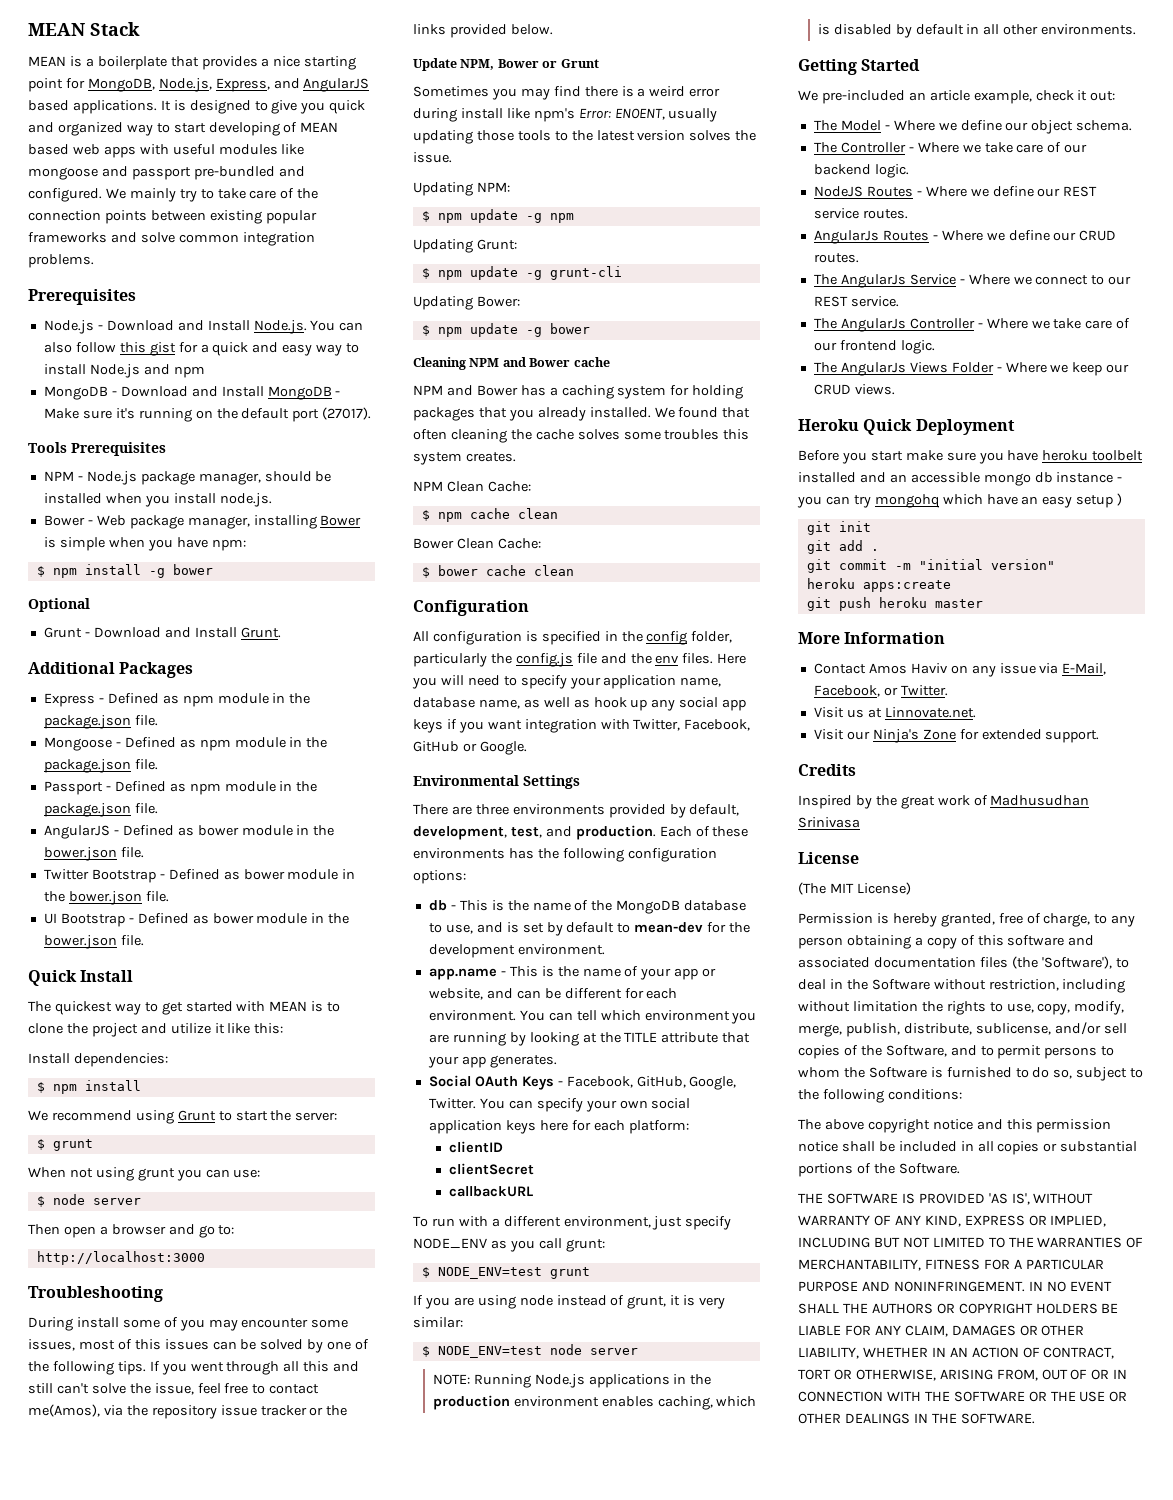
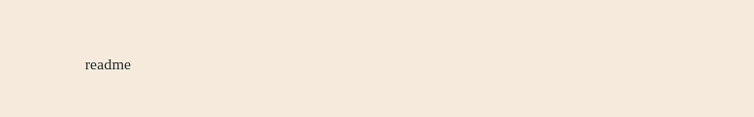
- MEAN Stack
- MEAN is a boilerplate that provides a nice starting point for MongoDB, Node.js, Express, and AngularJS based applications. It is designed to give you quick and organized way to start developing of MEAN based web apps with useful modules like mongoose and passport pre-bundled and configured. We mainly try to take care of the connection points between existing popular frameworks and solve common integration problems.
- Prerequisites
- Node.js - Download and Install Node.js. You can also follow this gist for a quick and easy way to install Node.js and npm
- MongoDB - Download and Install MongoDB - Make sure it's running on the default port (27017).
- Tools Prerequisites
- NPM - Node.js package manager, should be installed when you install node.js.
- Bower - Web package manager, installing Bower is simple when you have npm:
- $ npm install -g bower
- Optional
- Grunt - Download and Install Grunt.
- Additional Packages
- Express - Defined as npm module in the package.json file.
- Mongoose - Defined as npm module in the package.json file.
- Passport - Defined as npm module in the package.json file.
- AngularJS - Defined as bower module in the bower.json file.
- Twitter Bootstrap - Defined as bower module in the bower.json file.
- UI Bootstrap - Defined as bower module in the bower.json file.
- Quick Install
- The quickest way to get started with MEAN is to clone the project and utilize it like this:
- Install dependencies:
- $ npm install
- We recommend using Grunt to start the server:
- $ grunt
- When not using grunt you can use:
- $ node server
- Then open a browser and go to:
- http://localhost:3000
- Troubleshooting
- During install some of you may encounter some issues, most of this issues can be solved by one of the following tips. If you went through all this and still can't solve the issue, feel free to contact me(Amos), via the repository issue tracker or the links provided below.
- Update NPM, Bower or Grunt
- Sometimes you may find there is a weird error during install like npm's Error: ENOENT, usually updating those tools to the latest version solves the issue.
- Updating NPM:
- $ npm update -g npm
- Updating Grunt:
- $ npm update -g grunt-cli
- Updating Bower:
- $ npm update -g bower
- Cleaning NPM and Bower cache
- NPM and Bower has a caching system for holding packages that you already installed. We found that often cleaning the cache solves some troubles this system creates.
- NPM Clean Cache:
- $ npm cache clean
- Bower Clean Cache:
- $ bower cache clean
- Configuration
- All configuration is specified in the config folder, particularly the config.js file and the env files. Here you will need to specify your application name, database name, as well as hook up any social app keys if you want integration with Twitter, Facebook, GitHub or Google.
- Environmental Settings
- There are three environments provided by default, development, test, and production. Each of these environments has the following configuration options:
- db - This is the name of the MongoDB database to use, and is set by default to mean-dev for the development environment.
- app.name - This is the name of your app or website, and can be different for each environment. You can tell which environment you are running by looking at the TITLE attribute that your app generates.
- Social OAuth Keys - Facebook, GitHub, Google, Twitter. You can specify your own social application keys here for each platform:
- clientID
- clientSecret
- callbackURL
- To run with a different environment, just specify NODE_ENV as you call grunt:
- $ NODE_ENV=test grunt
- If you are using node instead of grunt, it is very similar:
- $ NODE_ENV=test node server
- NOTE: Running Node.js applications in the production environment enables caching, which is disabled by default in all other environments.
- Getting Started
- We pre-included an article example, check it out:
- The Model - Where we define our object schema.
- The Controller - Where we take care of our backend logic.
- NodeJS Routes - Where we define our REST service routes.
- AngularJs Routes - Where we define our CRUD routes.
- The AngularJs Service - Where we connect to our REST service.
- The AngularJs Controller - Where we take care of our frontend logic.
- The AngularJs Views Folder - Where we keep our CRUD views.
- Heroku Quick Deployment
- Before you start make sure you have heroku toolbelt installed and an accessible mongo db instance - you can try mongohq which have an easy setup )
- git init
- git add .
- git commit -m "initial version"
- heroku apps:create
- git push heroku master
- More Information
- Contact Amos Haviv on any issue via E-Mail, Facebook, or Twitter.
- Visit us at Linnovate.net.
- Visit our Ninja's Zone for extended support.
- Credits
- Inspired by the great work of Madhusudhan Srinivasa
- License
- (The MIT License)
- Permission is hereby granted, free of charge, to any person obtaining a copy of this software and associated documentation files (the 'Software'), to deal in the Software without restriction, including without limitation the rights to use, copy, modify, merge, publish, distribute, sublicense, and/or sell copies of the Software, and to permit persons to whom the Software is furnished to do so, subject to the following conditions:
- The above copyright notice and this permission notice shall be included in all copies or substantial portions of the Software.
- THE SOFTWARE IS PROVIDED 'AS IS', WITHOUT WARRANTY OF ANY KIND, EXPRESS OR IMPLIED, INCLUDING BUT NOT LIMITED TO THE WARRANTIES OF MERCHANTABILITY, FITNESS FOR A PARTICULAR PURPOSE AND NONINFRINGEMENT. IN NO EVENT SHALL THE AUTHORS OR COPYRIGHT HOLDERS BE LIABLE FOR ANY CLAIM, DAMAGES OR OTHER LIABILITY, WHETHER IN AN ACTION OF CONTRACT, TORT OR OTHERWISE, ARISING FROM, OUT OF OR IN CONNECTION WITH THE SOFTWARE OR THE USE OR OTHER DEALINGS IN THE SOFTWARE.
+ readme

